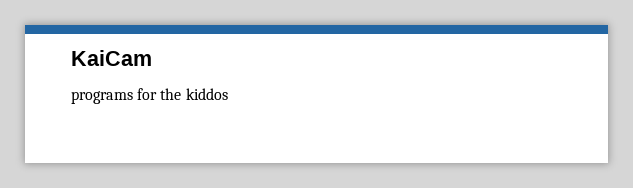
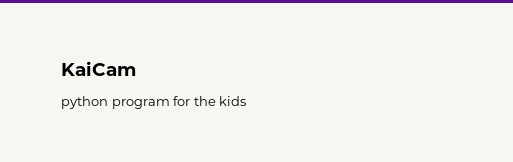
- programs for the kiddos
+ python program for the kids

